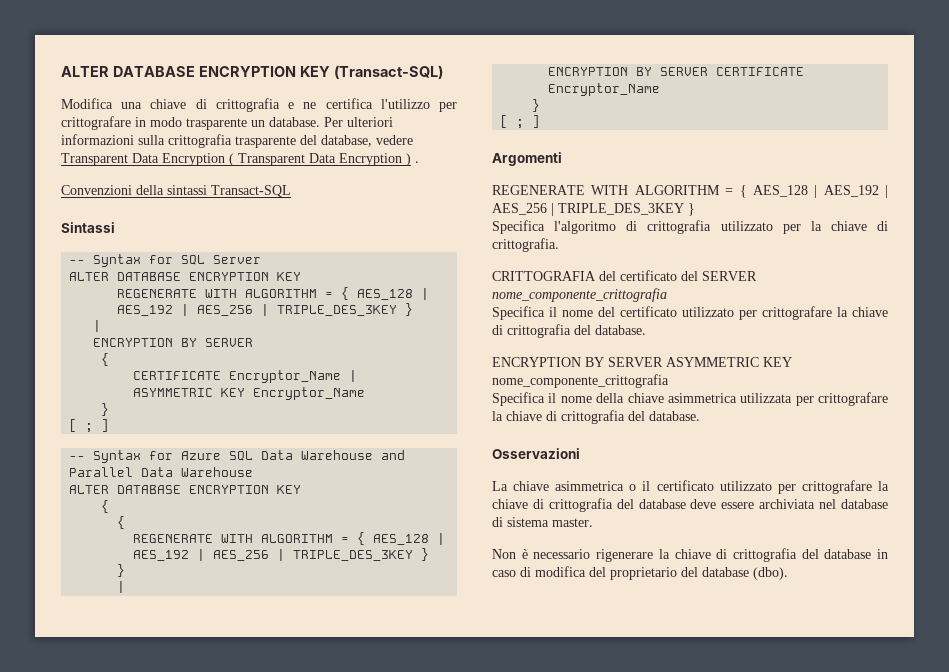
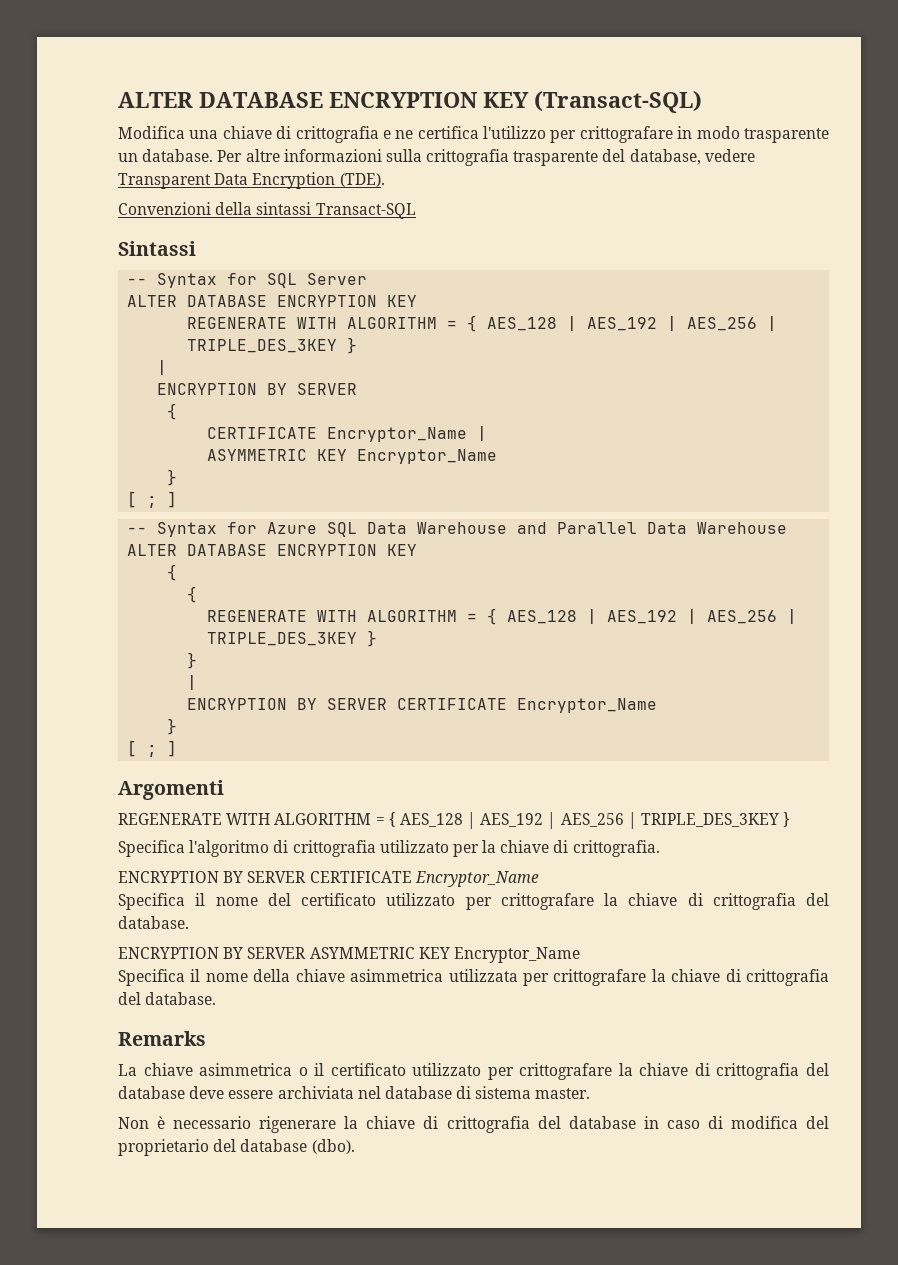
- Per ulteriori informazioni sulla crittografia trasparente del database, vedere Transparent Data Encryption ( Transparent Data Encryption ) .
+ Per altre informazioni sulla crittografia trasparente del database, vedere Transparent Data Encryption (TDE).
  Specifica l'algoritmo di crittografia utilizzato per la chiave di crittografia.
- CRITTOGRAFIA del certificato del SERVER nome_componente_crittografia
+ ENCRYPTION BY SERVER CERTIFICATE Encryptor_Name
- ENCRYPTION BY SERVER ASYMMETRIC KEY nome_componente_crittografia
+ ENCRYPTION BY SERVER ASYMMETRIC KEY Encryptor_Name
- Osservazioni
+ Remarks

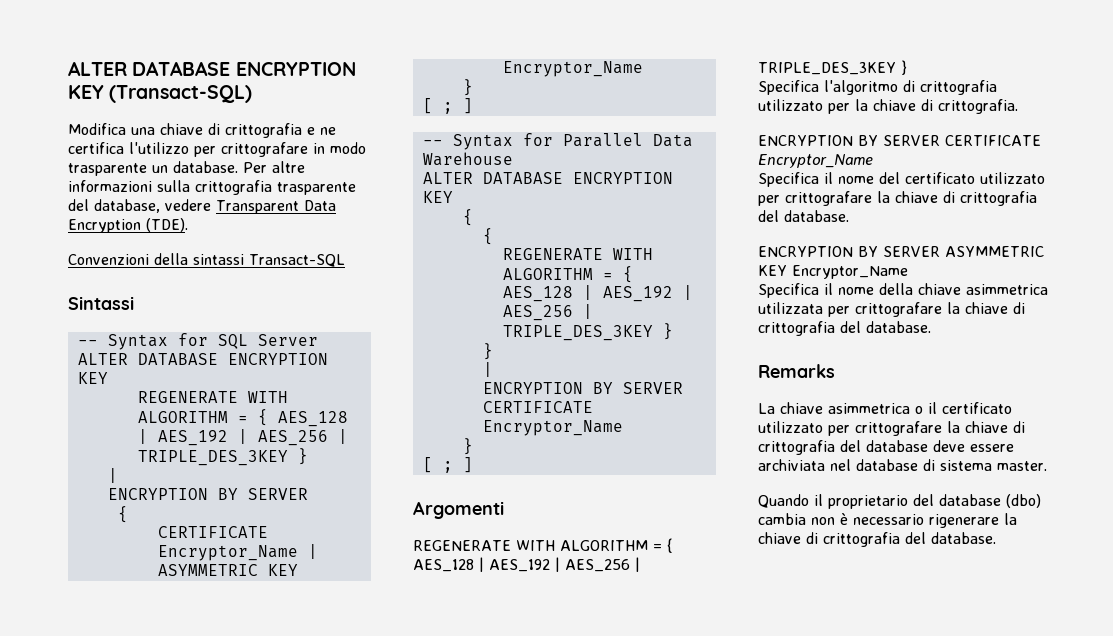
- -- Syntax for Azure SQL Data Warehouse and Parallel Data Warehouse
+ -- Syntax for Parallel Data Warehouse
- Non è necessario rigenerare la chiave di crittografia del database in caso di modifica del proprietario del database (dbo).
+ Quando il proprietario del database (dbo) cambia non è necessario rigenerare la chiave di crittografia del database.

